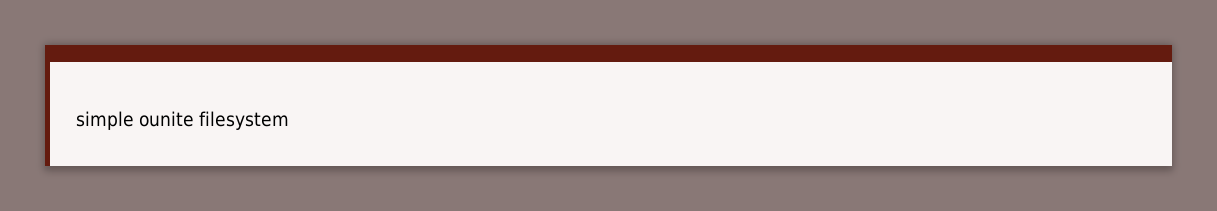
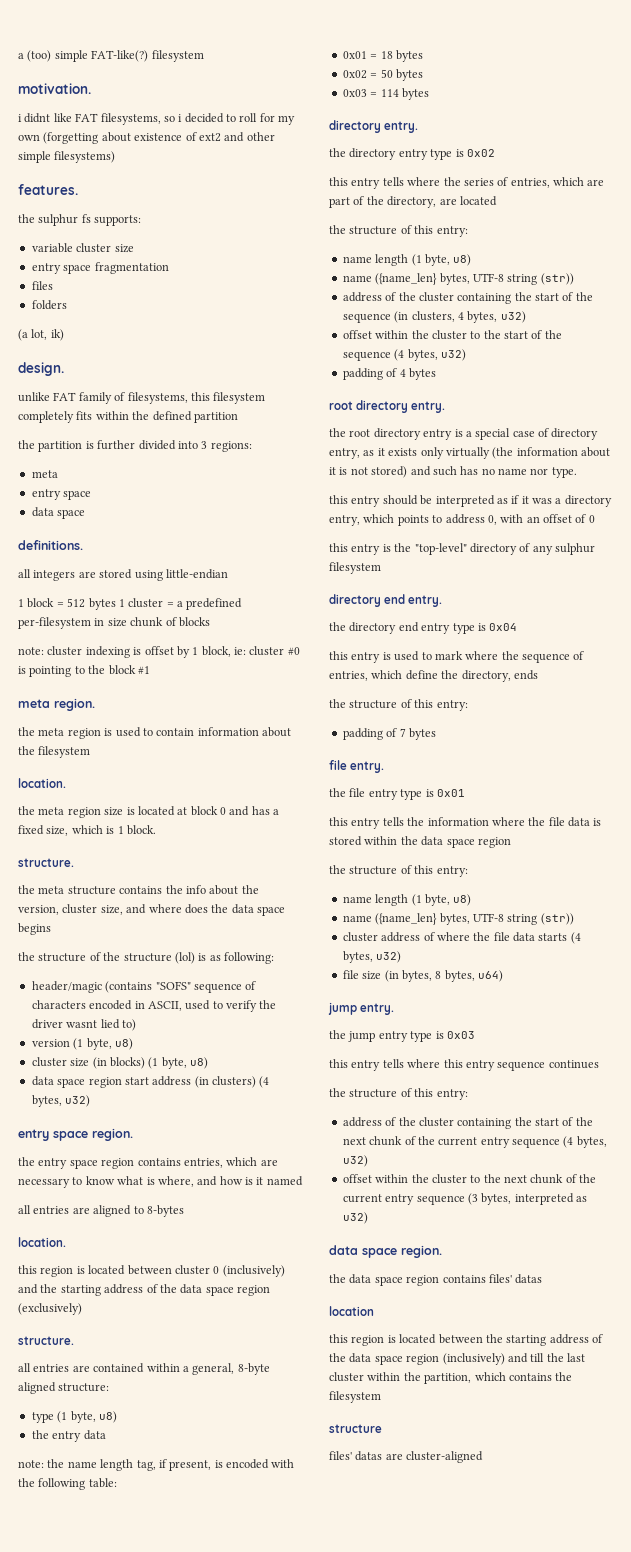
- simple ounite filesystem
+ a (too) simple FAT-like(?) filesystem
+ motivation.
+ i didnt like FAT filesystems, so i decided to roll for my own (forgetting about existence of ext2 and other simple filesystems)
+ features.
+ the sulphur fs supports:
+ variable cluster size
+ entry space fragmentation
+ files
+ folders
+ (a lot, ik)
+ design.
+ unlike FAT family of filesystems, this filesystem completely fits within the defined partition
+ the partition is further divided into 3 regions:
+ meta
+ entry space
+ data space
+ definitions.
+ all integers are stored using little-endian
+ 1 block = 512 bytes 1 cluster = a predefined per-filesystem in size chunk of blocks
+ note: cluster indexing is offset by 1 block, ie: cluster #0 is pointing to the block #1
+ meta region.
+ the meta region is used to contain information about the filesystem
+ location.
+ the meta region size is located at block 0 and has a fixed size, which is 1 block.
+ structure.
+ the meta structure contains the info about the version, cluster size, and where does the data space begins
+ the structure of the structure (lol) is as following:
+ header/magic (contains "SOFS" sequence of characters encoded in ASCII, used to verify the driver wasnt lied to)
+ version (1 byte, u8)
+ cluster size (in blocks) (1 byte, u8)
+ data space region start address (in clusters) (4 bytes, u32)
+ entry space region.
+ the entry space region contains entries, which are necessary to know what is where, and how is it named
+ all entries are aligned to 8-bytes
+ location.
+ this region is located between cluster 0 (inclusively) and the starting address of the data space region (exclusively)
+ structure.
+ all entries are contained within a general, 8-byte aligned structure:
+ type (1 byte, u8)
+ the entry data
+ note: the name length tag, if present, is encoded with the following table:
+ 0x01 = 18 bytes
+ 0x02 = 50 bytes
+ 0x03 = 114 bytes
+ directory entry.
+ the directory entry type is 0x02
+ this entry tells where the series of entries, which are part of the directory, are located
+ the structure of this entry:
+ name length (1 byte, u8)
+ name ({name_len} bytes, UTF-8 string (str))
+ address of the cluster containing the start of the sequence (in clusters, 4 bytes, u32)
+ offset within the cluster to the start of the sequence (4 bytes, u32)
+ padding of 4 bytes
+ root directory entry.
+ the root directory entry is a special case of directory entry, as it exists only virtually (the information about it is not stored) and such has no name nor type.
+ this entry should be interpreted as if it was a directory entry, which points to address 0, with an offset of 0
+ this entry is the "top-level" directory of any sulphur filesystem
+ directory end entry.
+ the directory end entry type is 0x04
+ this entry is used to mark where the sequence of entries, which define the directory, ends
+ the structure of this entry:
+ padding of 7 bytes
+ file entry.
+ the file entry type is 0x01
+ this entry tells the information where the file data is stored within the data space region
+ the structure of this entry:
+ name length (1 byte, u8)
+ name ({name_len} bytes, UTF-8 string (str))
+ cluster address of where the file data starts (4 bytes, u32)
+ file size (in bytes, 8 bytes, u64)
+ jump entry.
+ the jump entry type is 0x03
+ this entry tells where this entry sequence continues
+ the structure of this entry:
+ address of the cluster containing the start of the next chunk of the current entry sequence (4 bytes, u32)
+ offset within the cluster to the next chunk of the current entry sequence (3 bytes, interpreted as u32)
+ data space region.
+ the data space region contains files' datas
+ location
+ this region is located between the starting address of the data space region (inclusively) and till the last cluster within the partition, which contains the filesystem
+ structure
+ files' datas are cluster-aligned

